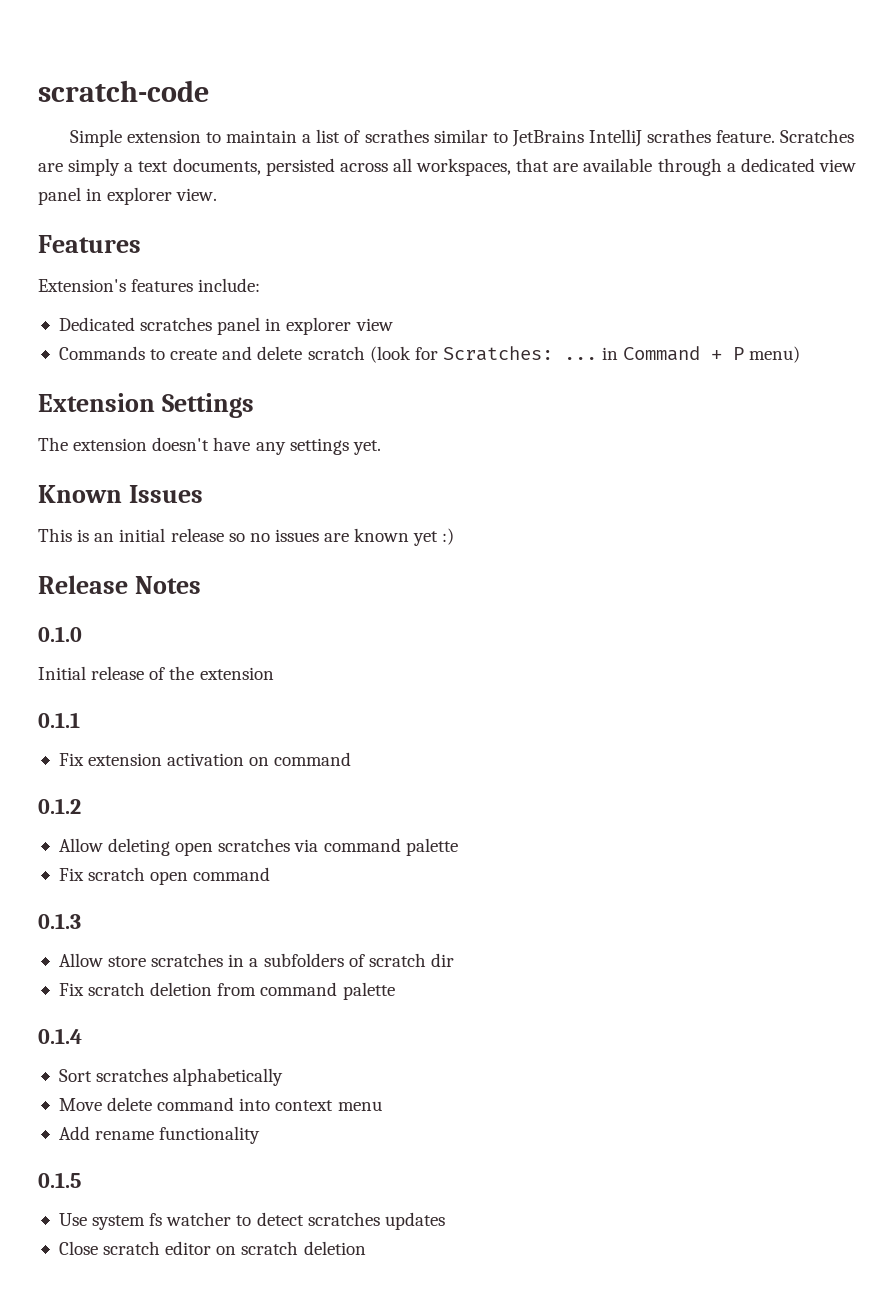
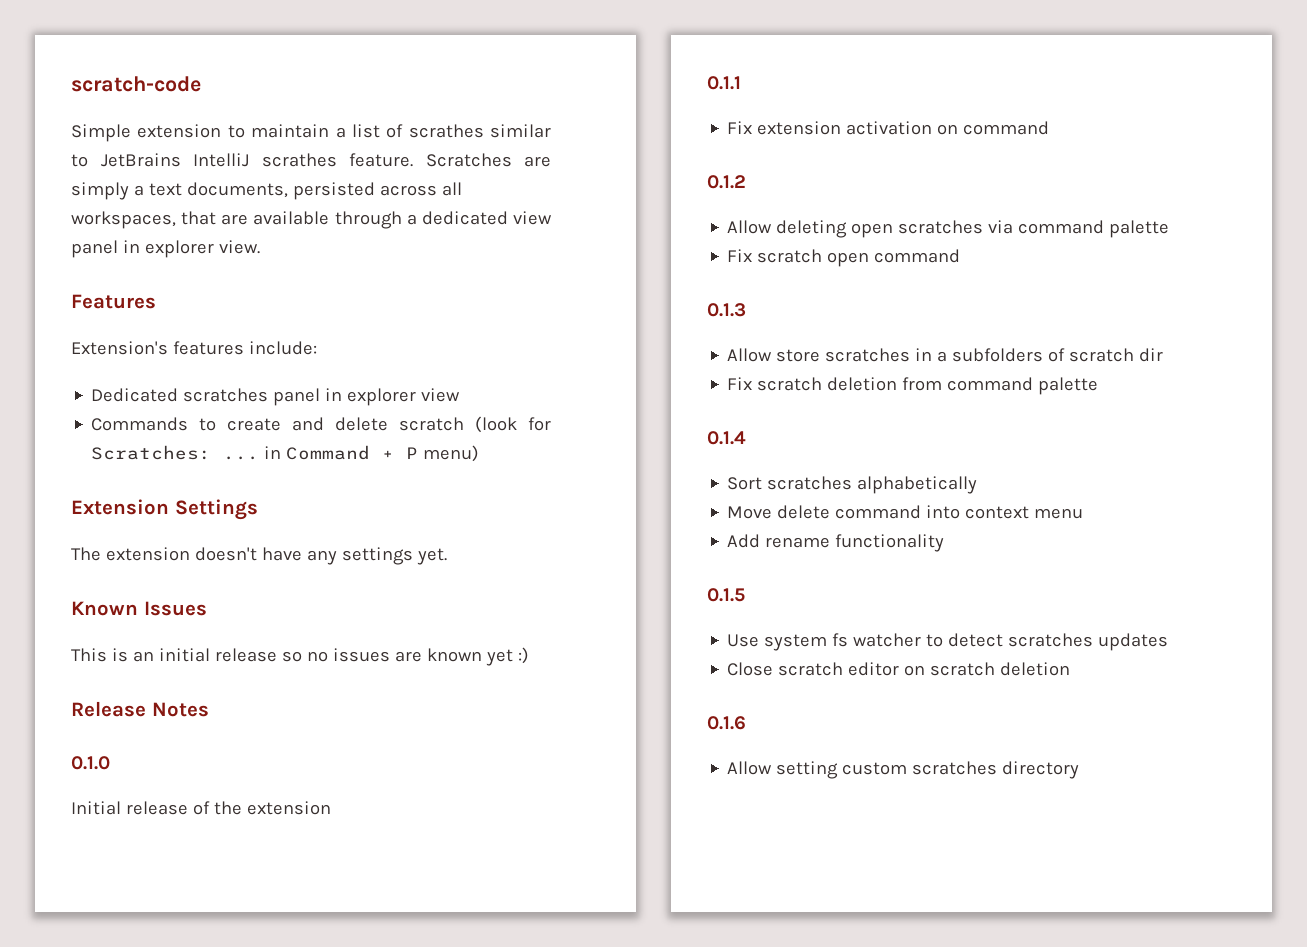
+ 0.1.6
+ Allow setting custom scratches directory

